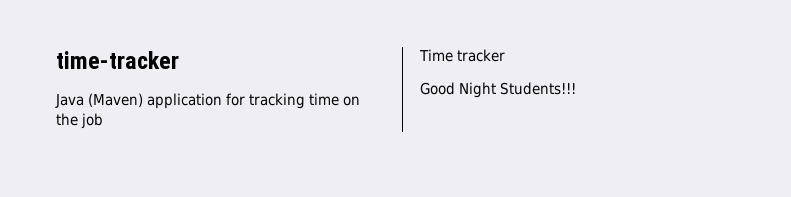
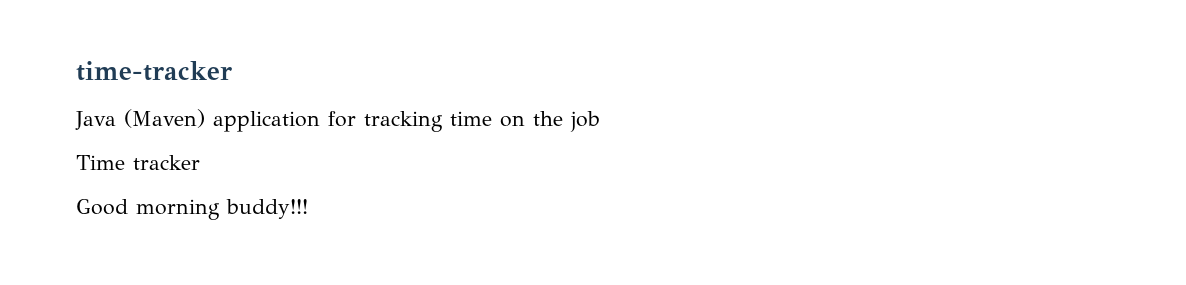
- Good Night Students!!!
+ Good morning buddy!!!

